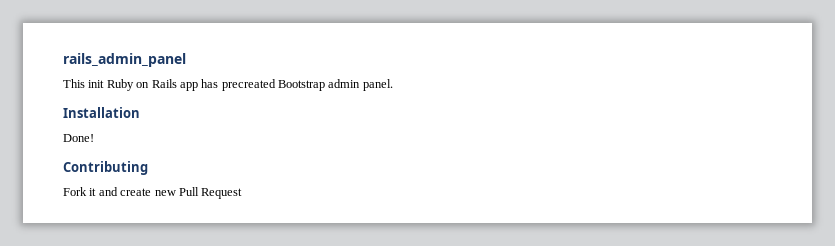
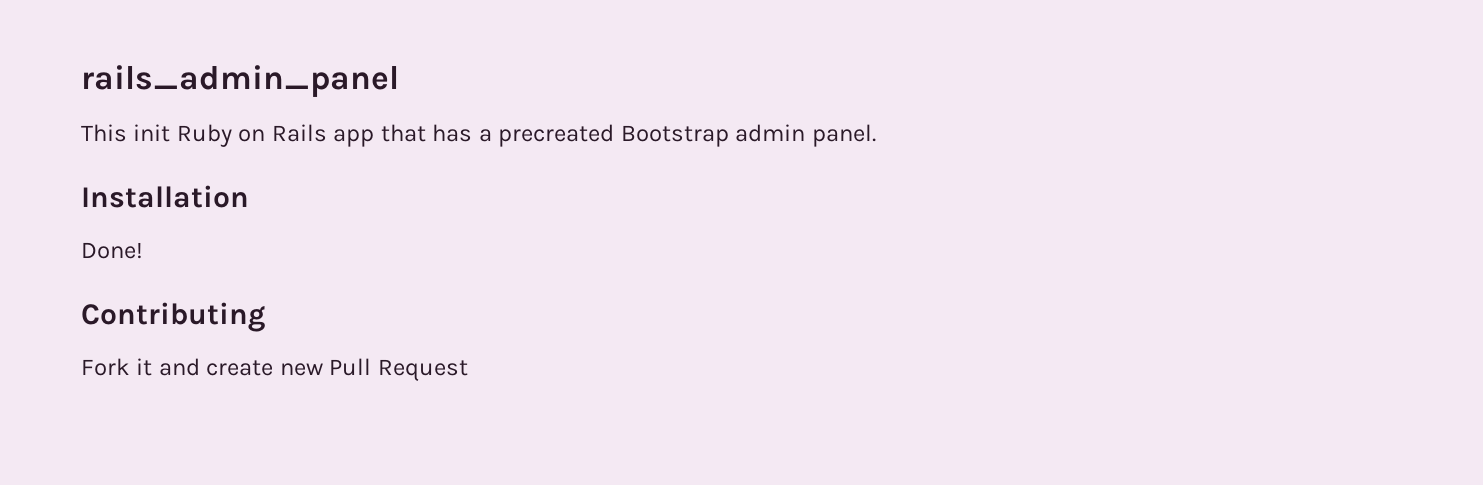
- This init Ruby on Rails app has precreated Bootstrap admin panel.
+ This init Ruby on Rails app that has a precreated Bootstrap admin panel.

